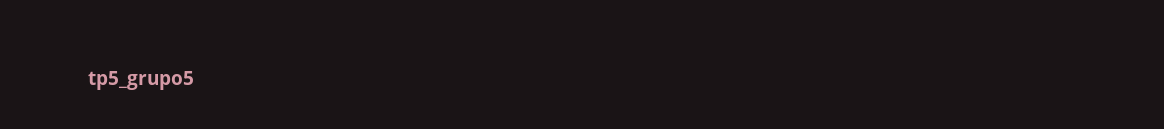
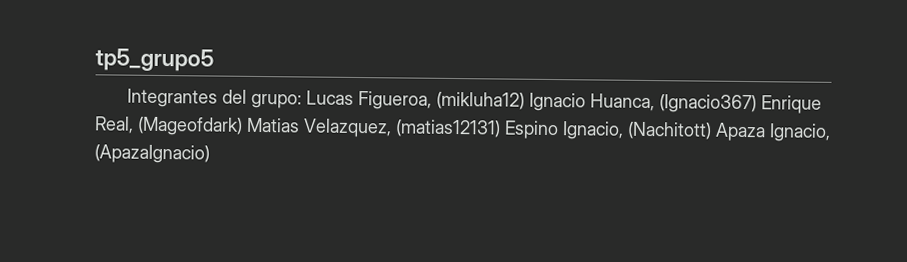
+ Integrantes del grupo: Lucas Figueroa, (mikluha12) Ignacio Huanca, (Ignacio367) Enrique Real, (Mageofdark) Matias Velazquez, (matias12131) Espino Ignacio, (Nachitott) Apaza Ignacio, (ApazaIgnacio)

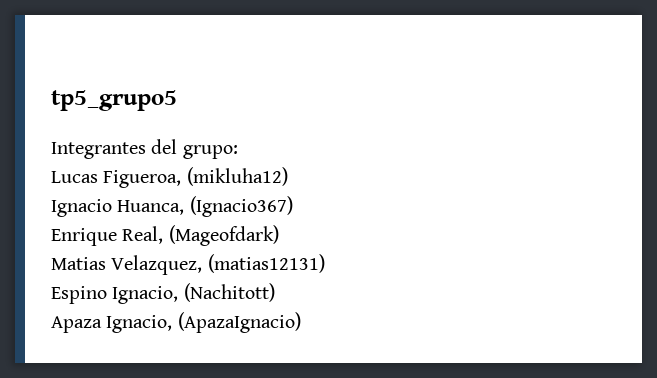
- Integrantes del grupo: Lucas Figueroa, (mikluha12) Ignacio Huanca, (Ignacio367) Enrique Real, (Mageofdark) Matias Velazquez, (matias12131) Espino Ignacio, (Nachitott) Apaza Ignacio, (ApazaIgnacio)
+ Integrantes del grupo:
+ Lucas Figueroa, (mikluha12)
+ Ignacio Huanca, (Ignacio367)
+ Enrique Real, (Mageofdark)
+ Matias Velazquez, (matias12131)
+ Espino Ignacio, (Nachitott)
+ Apaza Ignacio, (ApazaIgnacio)

